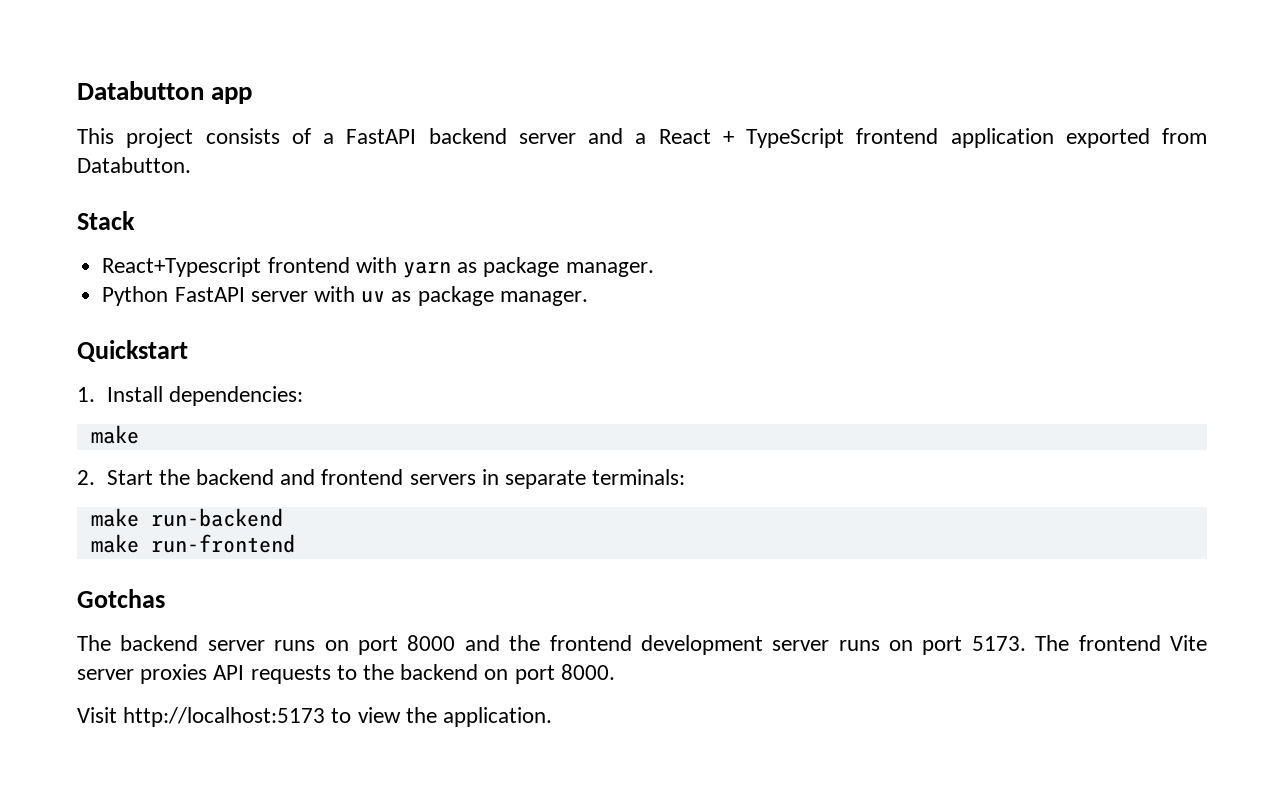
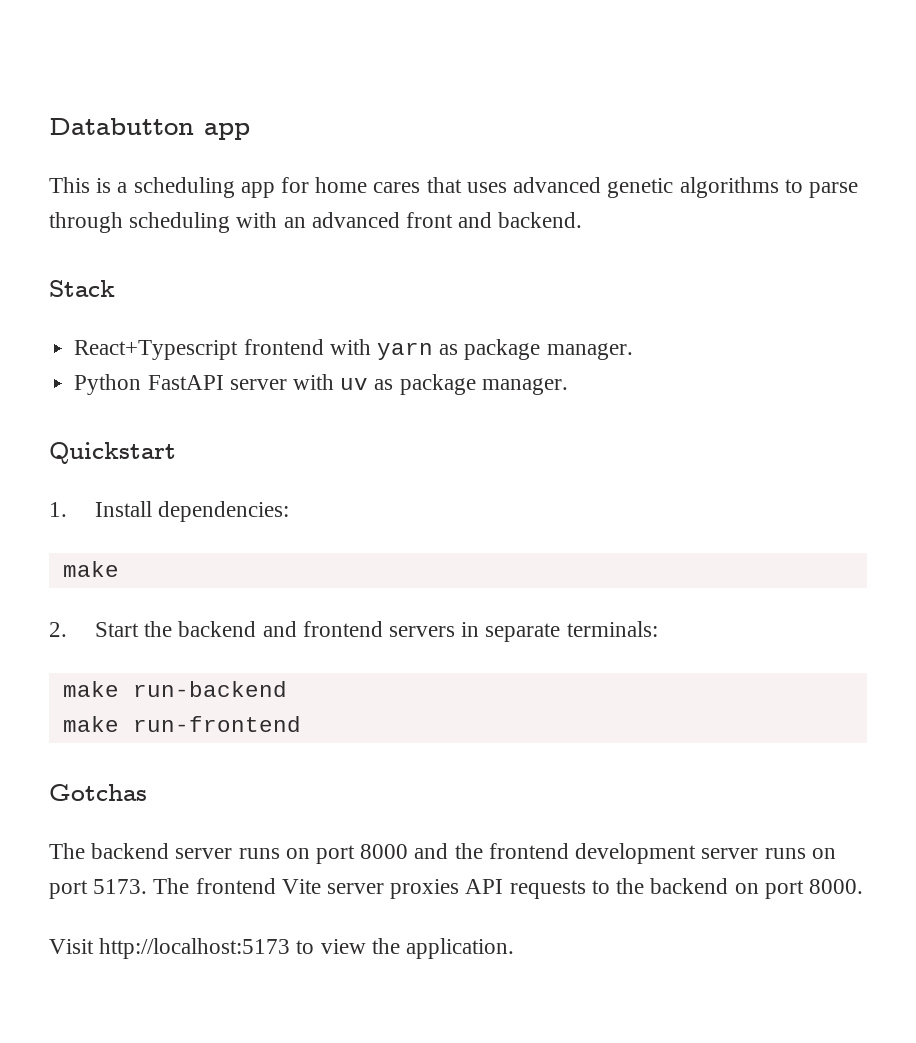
- This project consists of a FastAPI backend server and a React + TypeScript frontend application exported from Databutton.
+ This is a scheduling app for home cares that uses advanced genetic algorithms to parse through scheduling with an advanced front and backend.

